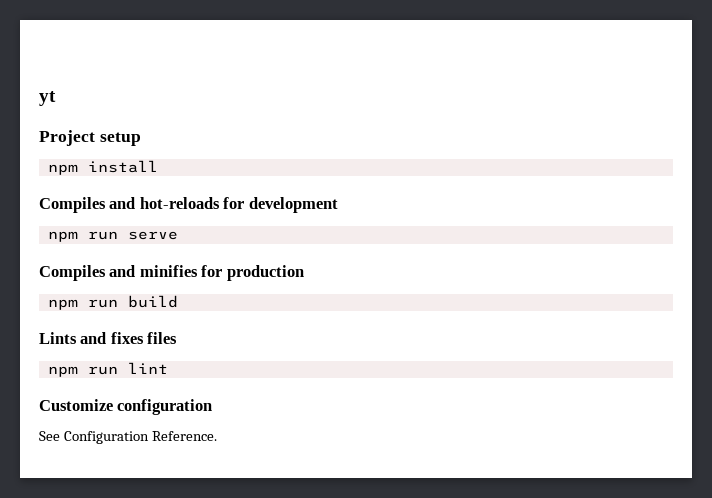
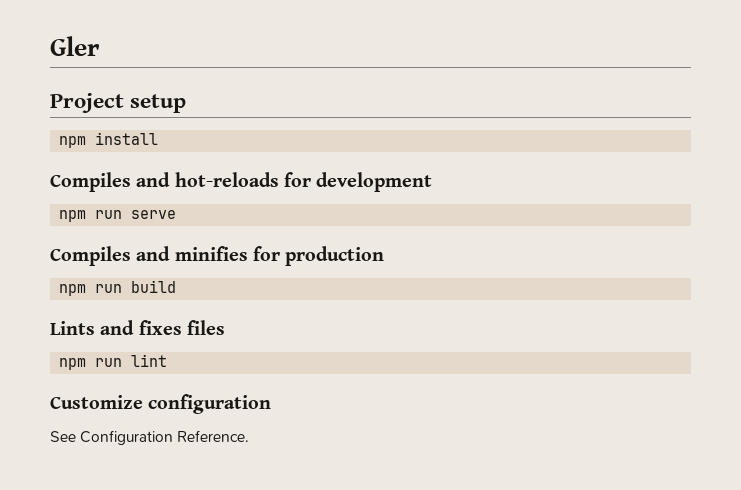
- yt
+ Gler

